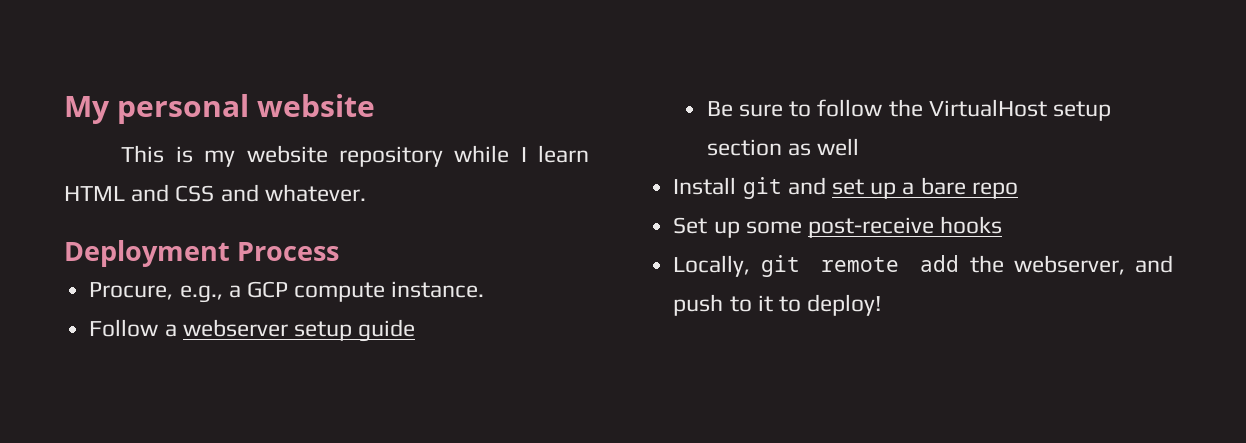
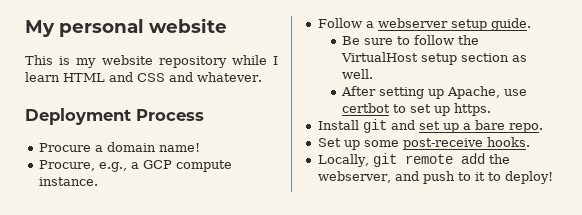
+ Procure a domain name!
- Follow a webserver setup guide
+ Follow a webserver setup guide.
- Be sure to follow the VirtualHost setup section as well
+ Be sure to follow the VirtualHost setup section as well.
+ After setting up Apache, use certbot to set up https.
- Install git and set up a bare repo
+ Install git and set up a bare repo.
- Set up some post-receive hooks
+ Set up some post-receive hooks.

